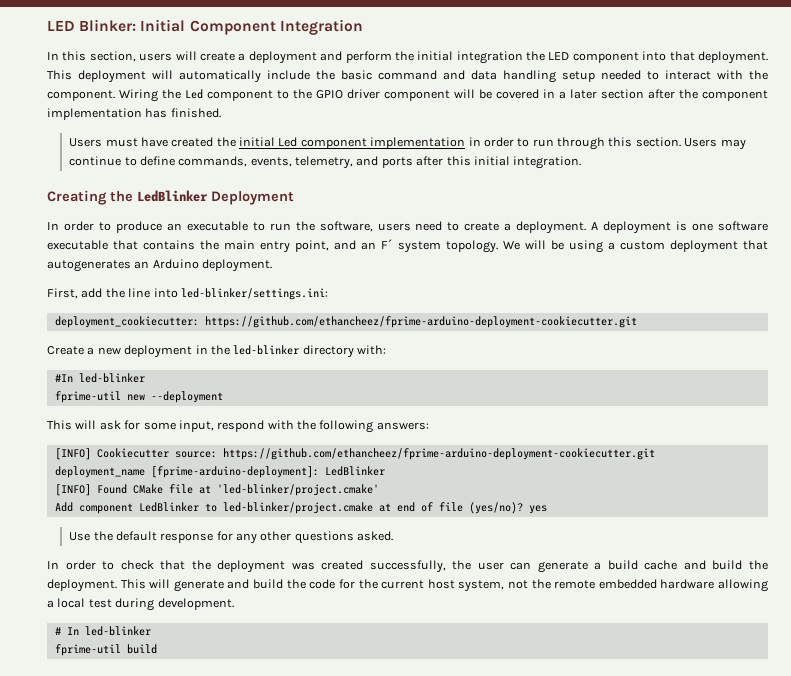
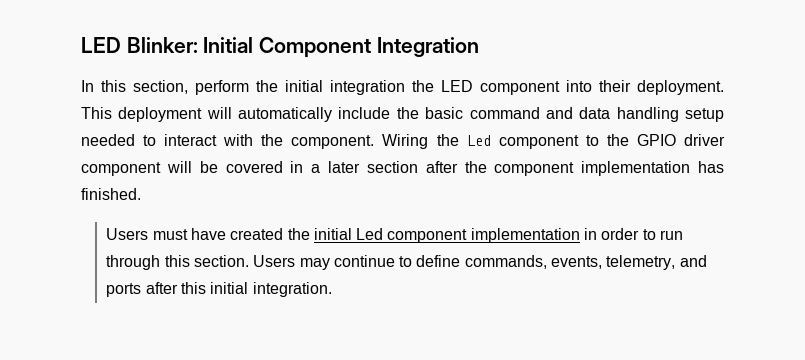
- In this section, users will create a deployment and perform the initial integration the LED component into that deployment.
+ In this section, perform the initial integration the LED component into their deployment.
- Creating the LedBlinker Deployment
- In order to produce an executable to run the software, users need to create a deployment. A deployment is one software executable that contains the main entry point, and an F´ system topology. We will be using a custom deployment that autogenerates an Arduino deployment.
- First, add the line into led-blinker/settings.ini:
- deployment_cookiecutter: https://github.com/ethancheez/fprime-arduino-deployment-cookiecutter.git
- Create a new deployment in the led-blinker directory with:
- #In led-blinker
- fprime-util new --deployment
- This will ask for some input, respond with the following answers:
- [INFO] Cookiecutter source: https://github.com/ethancheez/fprime-arduino-deployment-cookiecutter.git
- deployment_name [fprime-arduino-deployment]: LedBlinker
- [INFO] Found CMake file at 'led-blinker/project.cmake'
- Add component LedBlinker to led-blinker/project.cmake at end of file (yes/no)? yes
- Use the default response for any other questions asked.
- In order to check that the deployment was created successfully, the user can generate a build cache and build the deployment. This will generate and build the code for the current host system, not the remote embedded hardware allowing a local test during development.
- # In led-blinker
- fprime-util build

